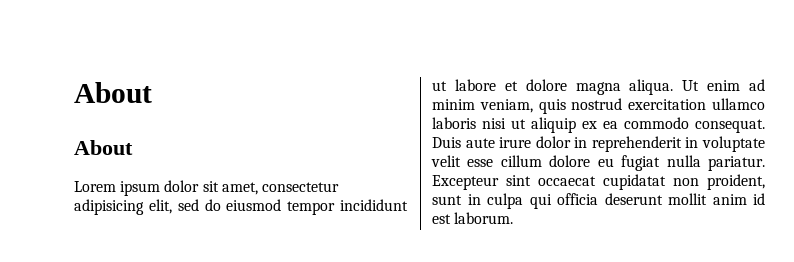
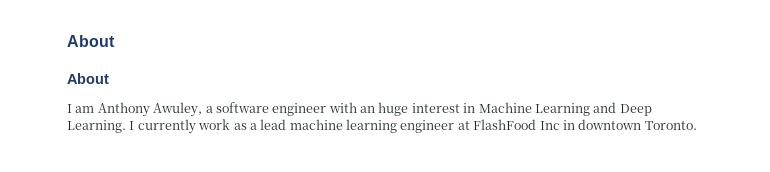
- Lorem ipsum dolor sit amet, consectetur adipisicing elit, sed do eiusmod tempor incididunt ut labore et dolore magna aliqua. Ut enim ad minim veniam, quis nostrud exercitation ullamco laboris nisi ut aliquip ex ea commodo consequat. Duis aute irure dolor in reprehenderit in voluptate velit esse cillum dolore eu fugiat nulla pariatur. Excepteur sint occaecat cupidatat non proident, sunt in culpa qui officia deserunt mollit anim id est laborum.
+ I am Anthony Awuley, a software engineer with an huge interest in Machine Learning and Deep Learning. I currently work as a lead machine learning engineer at FlashFood Inc in downtown Toronto.

